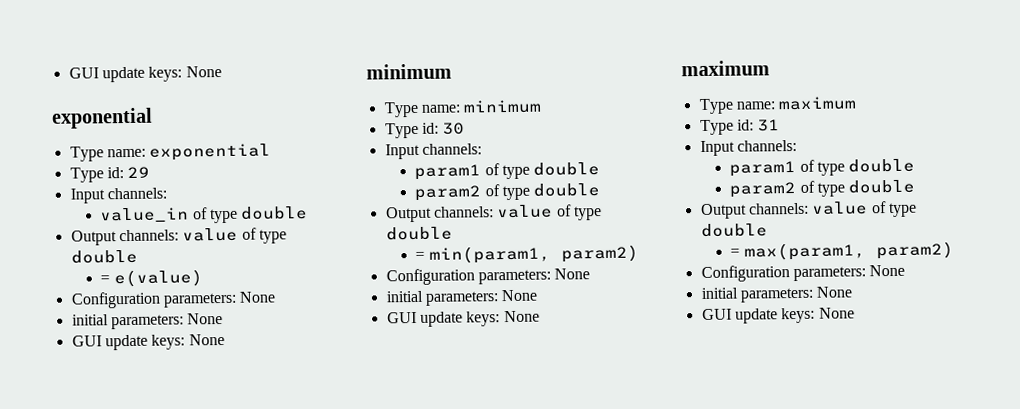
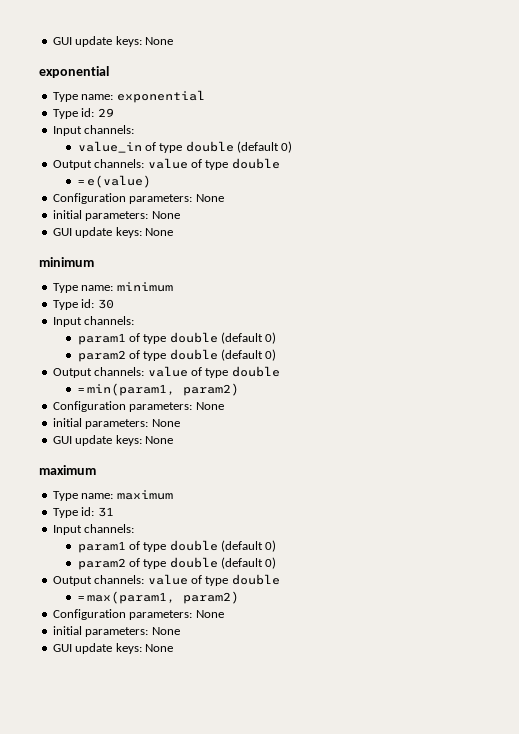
- value_in of type double
+ value_in of type double (default 0)
  Type id: 30
  Input channels:
- param1 of type double
- param2 of type double
+ param1 of type double (default 0)
+ param2 of type double (default 0)
  Type id: 31
  Input channels:
- param1 of type double
- param2 of type double
+ param1 of type double (default 0)
+ param2 of type double (default 0)

